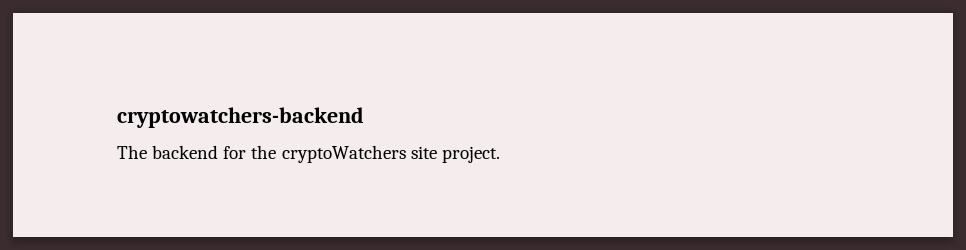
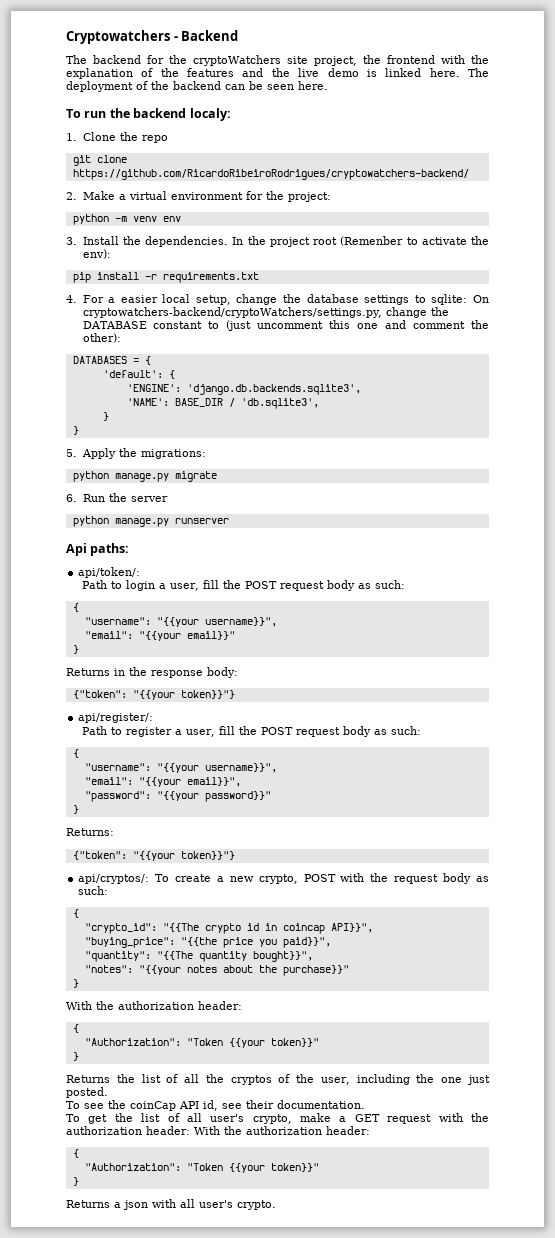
- cryptowatchers-backend
+ Cryptowatchers - Backend
- The backend for the cryptoWatchers site project.
+ The backend for the cryptoWatchers site project, the frontend with the explanation of the features and the live demo is linked here. The deployment of the backend can be seen here.
+ To run the backend localy:
+ 1. Clone the repo
+ git clone https://github.com/RicardoRibeiroRodrigues/cryptowatchers-backend/
+ 2. Make a virtual environment for the project:
+ python -m venv env
+ 3. Install the dependencies. In the project root (Remenber to activate the env):
+ pip install -r requirements.txt
+ 4. For a easier local setup, change the database settings to sqlite: On cryptowatchers-backend/cryptoWatchers/settings.py, change the DATABASE constant to (just uncomment this one and comment the other):
+ DATABASES = {
+ 'default': {
+ 'ENGINE': 'django.db.backends.sqlite3',
+ 'NAME': BASE_DIR / 'db.sqlite3',
+ }
+ }
+ 5. Apply the migrations:
+ python manage.py migrate
+ 6. Run the server
+ python manage.py runserver
+ Api paths:
+ api/token/:
+ Path to login a user, fill the POST request body as such:
+ {
+ "username": "{{your username}}",
+ "email": "{{your email}}"
+ }
+ Returns in the response body:
+ {"token": "{{your token}}"}
+ api/register/:
+ Path to register a user, fill the POST request body as such:
+ {
+ "username": "{{your username}}",
+ "email": "{{your email}}",
+ "password": "{{your password}}"
+ }
+ Returns:
+ {"token": "{{your token}}"}
+ api/cryptos/: To create a new crypto, POST with the request body as such:
+ {
+ "crypto_id": "{{The crypto id in coincap API}}",
+ "buying_price": "{{the price you paid}}",
+ "quantity": "{{The quantity bought}}",
+ "notes": "{{your notes about the purchase}}"
+ }
+ With the authorization header:
+ {
+ "Authorization": "Token {{your token}}"
+ }
+ Returns the list of all the cryptos of the user, including the one just posted.
+ To see the coinCap API id, see their documentation.
+ To get the list of all user's crypto, make a GET request with the authorization header: With the authorization header:
+ {
+ "Authorization": "Token {{your token}}"
+ }
+ Returns a json with all user's crypto.

